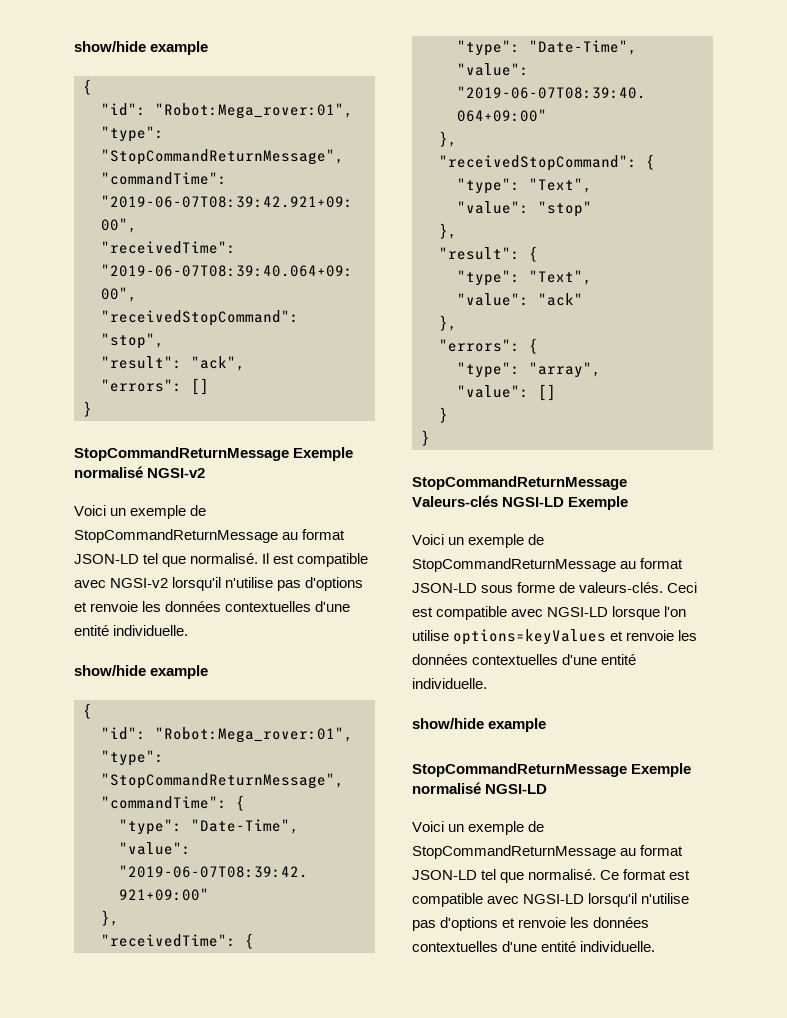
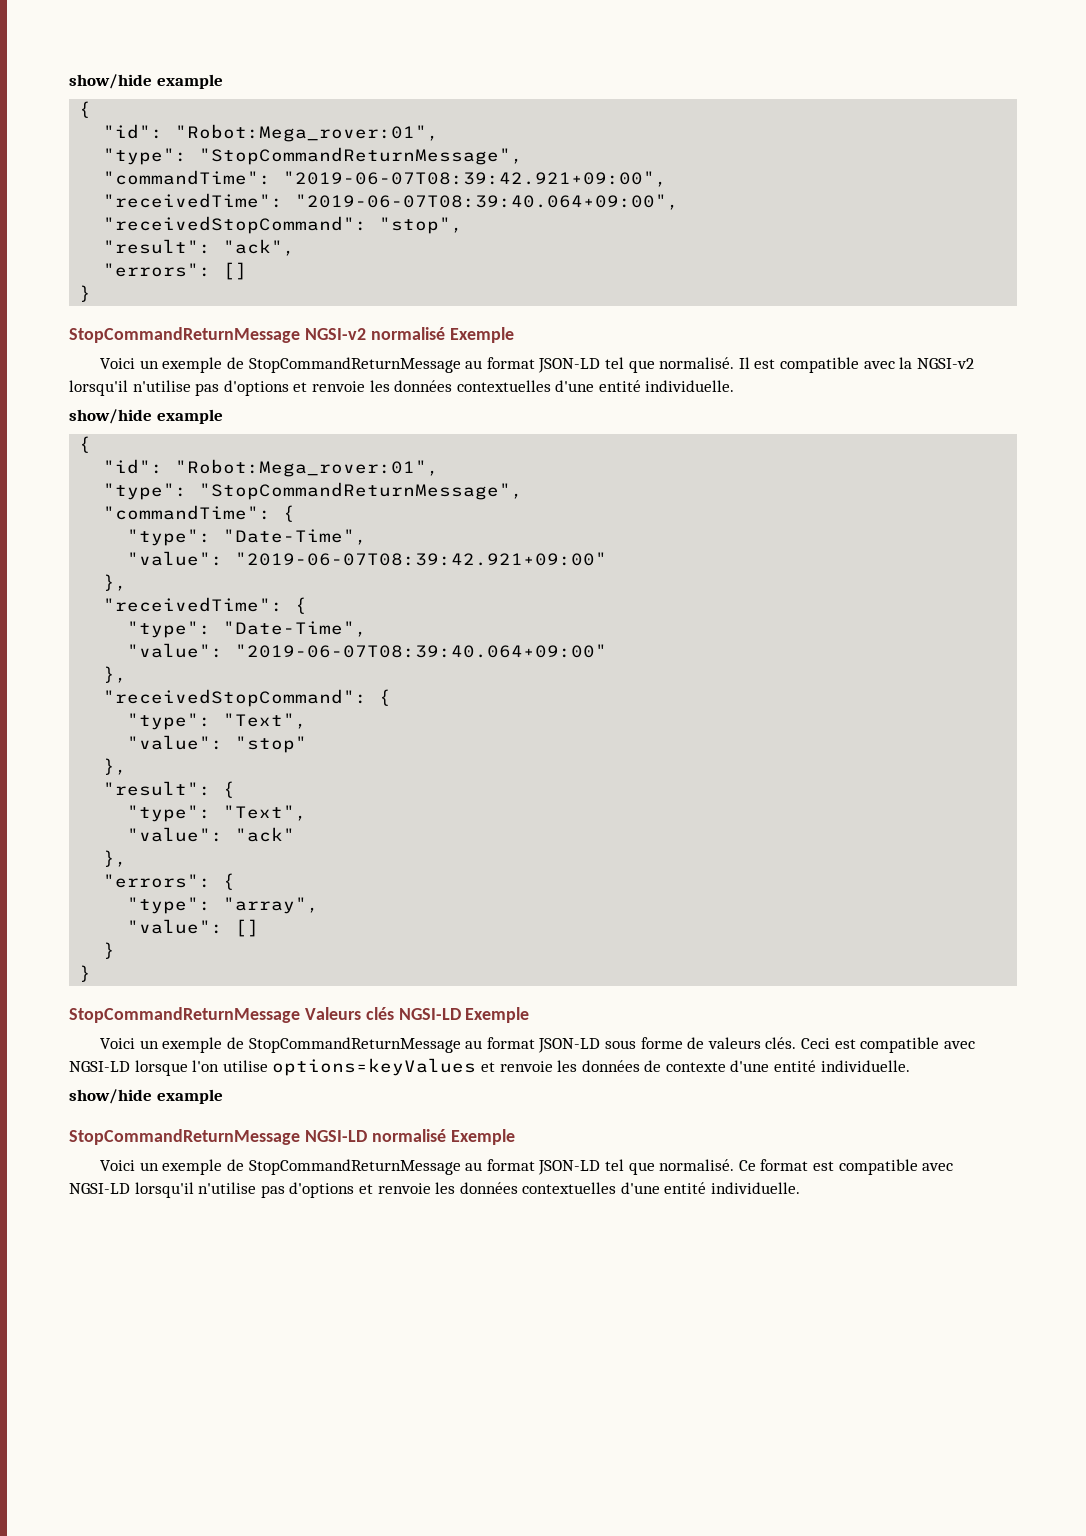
- StopCommandReturnMessage Exemple normalisé NGSI-v2
+ StopCommandReturnMessage NGSI-v2 normalisé Exemple
- Il est compatible avec NGSI-v2 lorsqu'il n'utilise pas d'options et renvoie les données contextuelles d'une entité individuelle.
+ Il est compatible avec la NGSI-v2 lorsqu'il n'utilise pas d'options et renvoie les données contextuelles d'une entité individuelle.
- StopCommandReturnMessage Valeurs-clés NGSI-LD Exemple
+ StopCommandReturnMessage Valeurs clés NGSI-LD Exemple
- Voici un exemple de StopCommandReturnMessage au format JSON-LD sous forme de valeurs-clés.
+ Voici un exemple de StopCommandReturnMessage au format JSON-LD sous forme de valeurs clés.
- Ceci est compatible avec NGSI-LD lorsque l'on utilise options=keyValues et renvoie les données contextuelles d'une entité individuelle.
+ Ceci est compatible avec NGSI-LD lorsque l'on utilise options=keyValues et renvoie les données de contexte d'une entité individuelle.
- StopCommandReturnMessage Exemple normalisé NGSI-LD
+ StopCommandReturnMessage NGSI-LD normalisé Exemple

